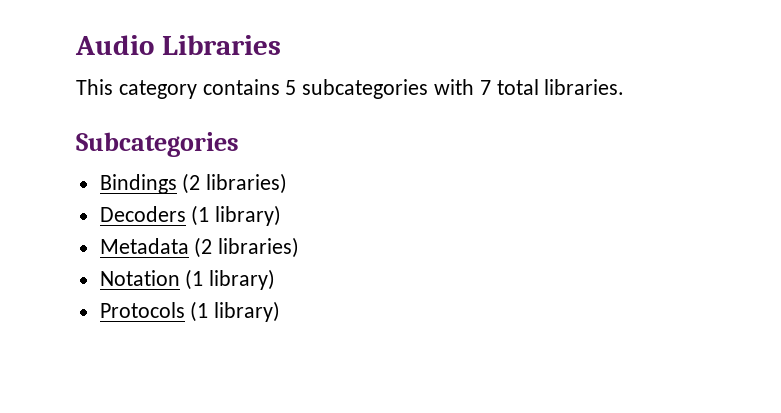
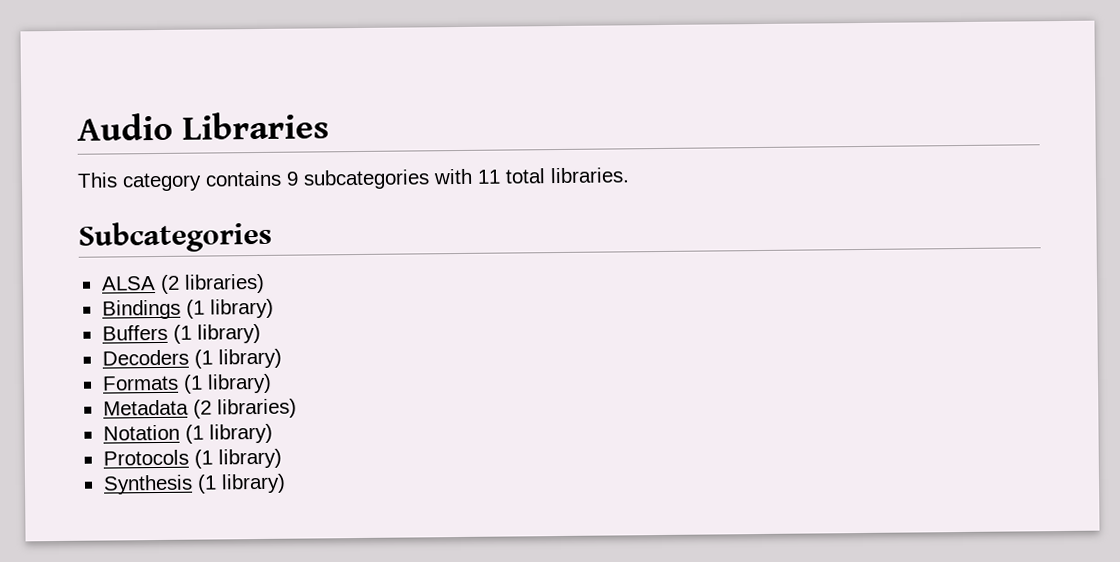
- This category contains 5 subcategories with 7 total libraries.
+ This category contains 9 subcategories with 11 total libraries.
- Bindings (2 libraries)
+ ALSA (2 libraries)
+ Bindings (1 library)
+ Buffers (1 library)
+ Formats (1 library)
+ Synthesis (1 library)

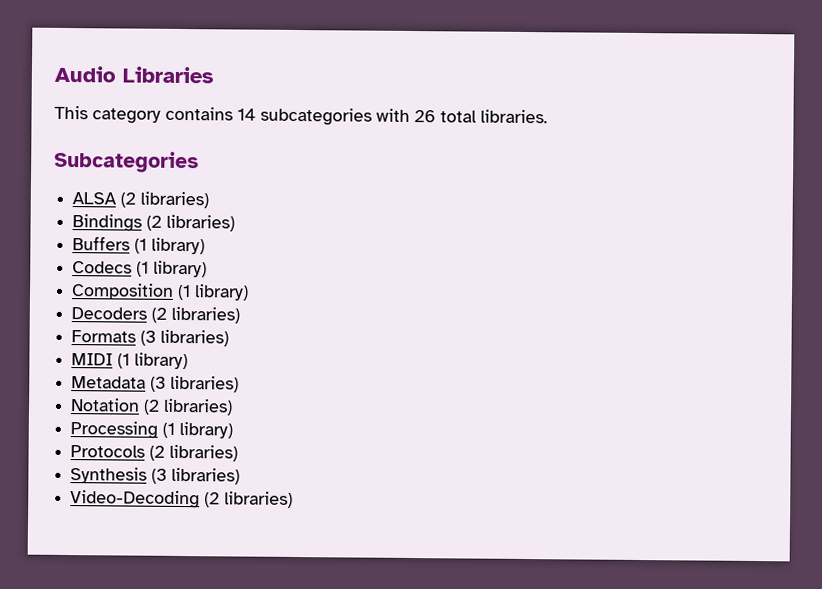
- This category contains 9 subcategories with 11 total libraries.
+ This category contains 14 subcategories with 26 total libraries.
- Bindings (1 library)
+ Bindings (2 libraries)
- Decoders (1 library)
- Formats (1 library)
+ Codecs (1 library)
+ Composition (1 library)
+ Decoders (2 libraries)
+ Formats (3 libraries)
+ MIDI (1 library)
- Metadata (2 libraries)
- Notation (1 library)
+ Metadata (3 libraries)
+ Notation (2 libraries)
+ Processing (1 library)
- Protocols (1 library)
+ Protocols (2 libraries)
- Synthesis (1 library)
+ Synthesis (3 libraries)
+ Video-Decoding (2 libraries)

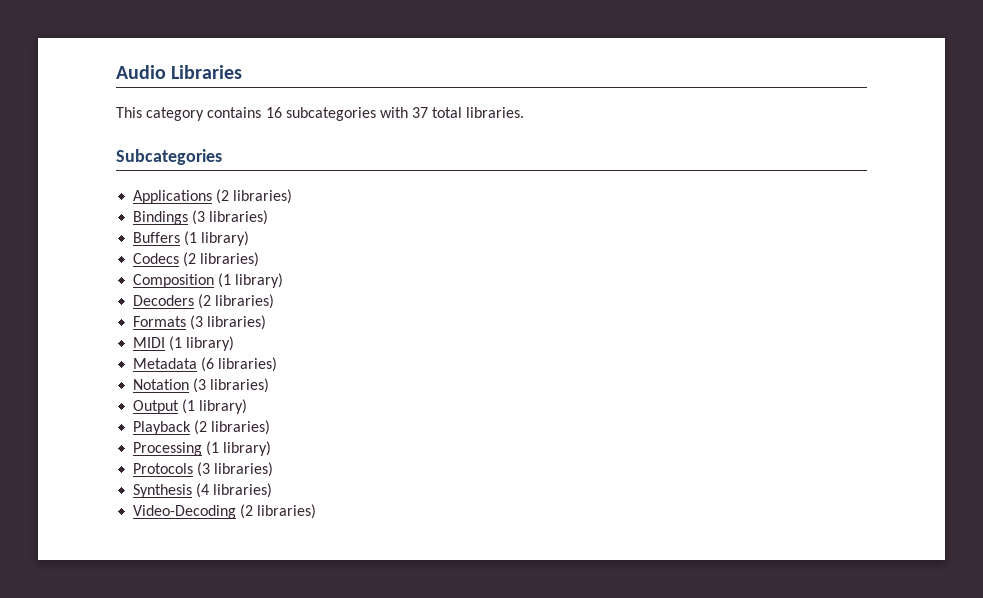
- This category contains 14 subcategories with 26 total libraries.
+ This category contains 16 subcategories with 37 total libraries.
- ALSA (2 libraries)
+ Applications (2 libraries)
- Bindings (2 libraries)
+ Bindings (3 libraries)
- Codecs (1 library)
+ Codecs (2 libraries)
- Metadata (3 libraries)
- Notation (2 libraries)
+ Metadata (6 libraries)
+ Notation (3 libraries)
+ Output (1 library)
+ Playback (2 libraries)
- Protocols (2 libraries)
+ Protocols (3 libraries)
- Synthesis (3 libraries)
+ Synthesis (4 libraries)

